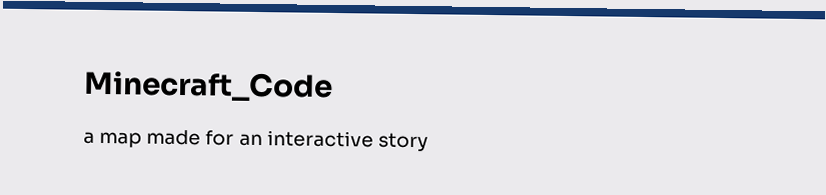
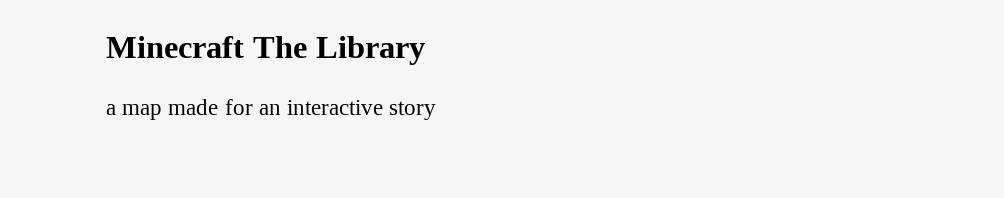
- Minecraft_Code
+ Minecraft The Library

